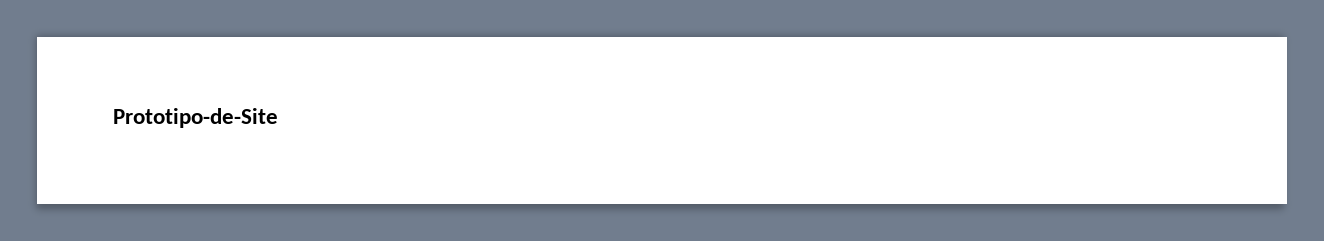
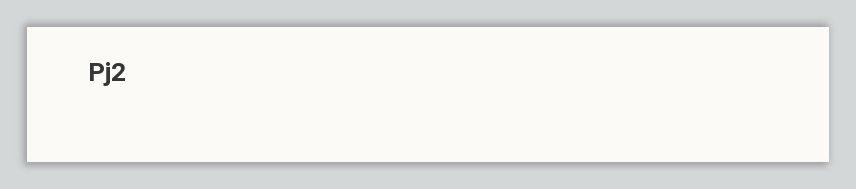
- Prototipo-de-Site
+ Pj2

